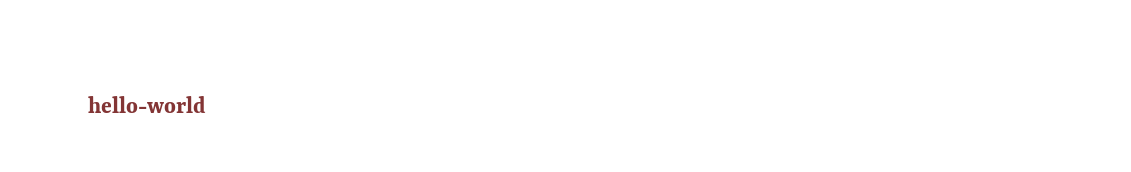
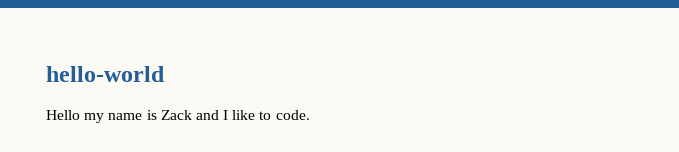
+ Hello my name is Zack and I like to code.

